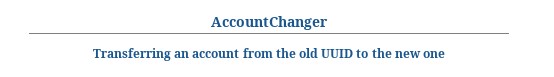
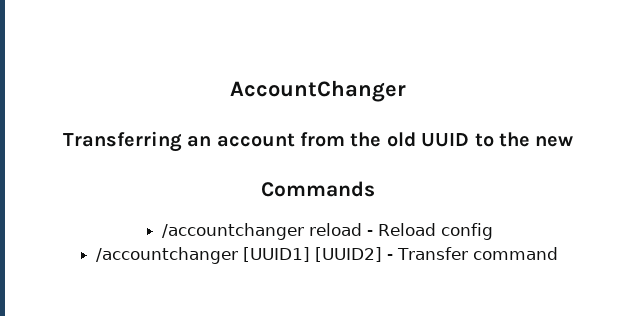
- Transferring an account from the old UUID to the new one
+ Transferring an account from the old UUID to the new
+ Commands
+ /accountchanger reload - Reload config
+ /accountchanger [UUID1] [UUID2] - Transfer command

